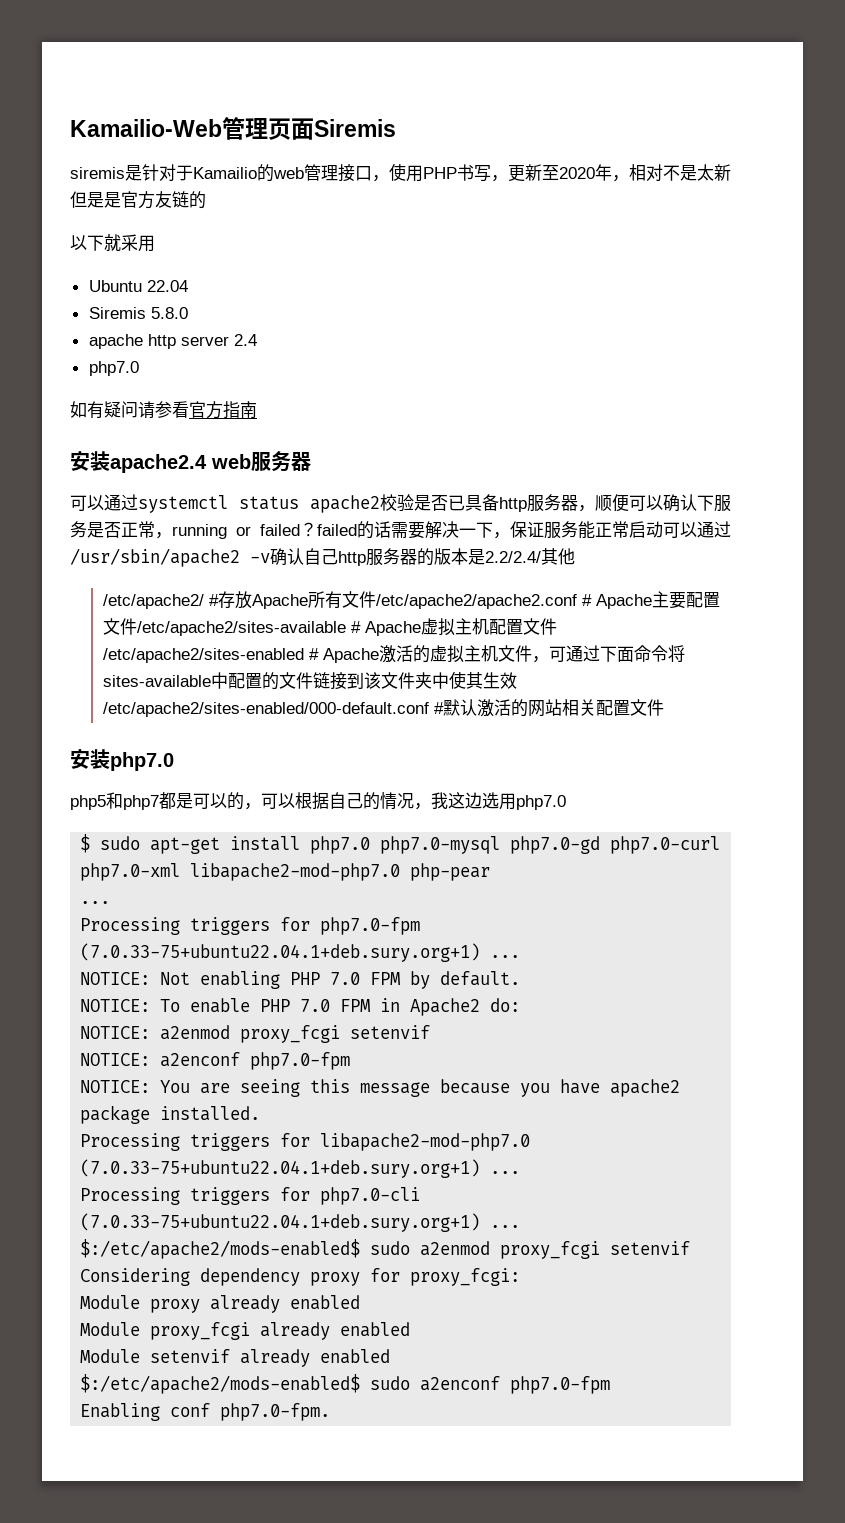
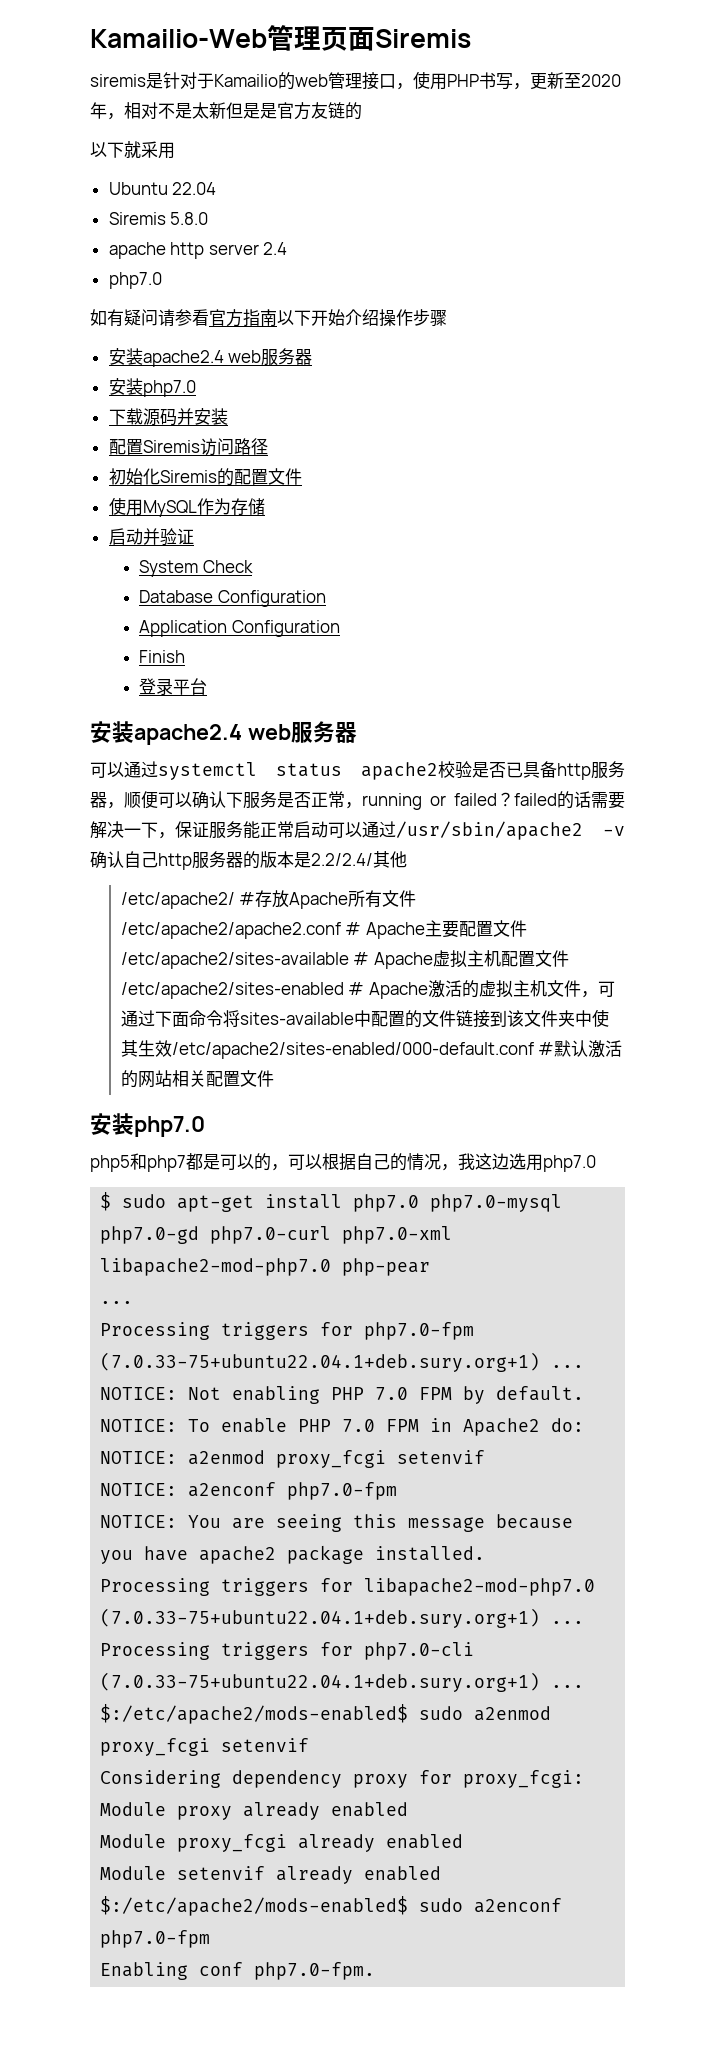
- 如有疑问请参看官方指南
+ 如有疑问请参看官方指南以下开始介绍操作步骤
+ 安装apache2.4 web服务器
+ 安装php7.0
+ 下载源码并安装
+ 配置Siremis访问路径
+ 初始化Siremis的配置文件
+ 使用MySQL作为存储
+ 启动并验证
+ System Check
+ Database Configuration
+ Application Configuration
+ Finish
+ 登录平台

